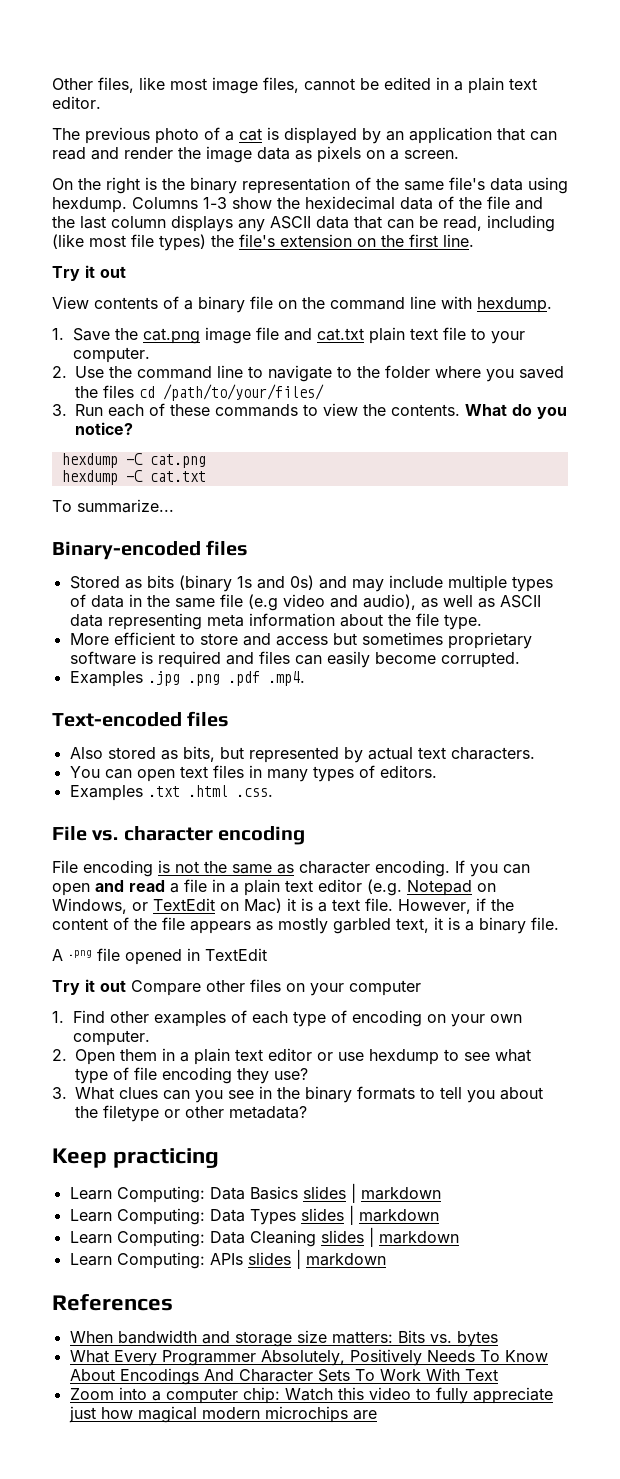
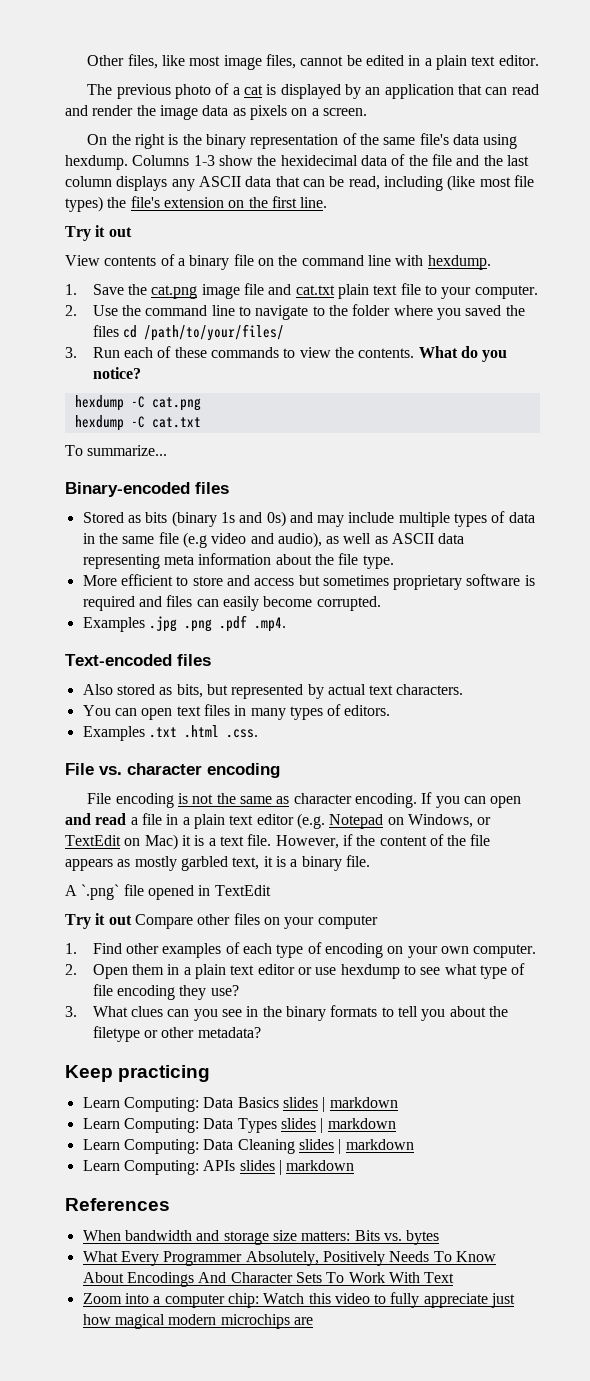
- A .png file opened in TextEdit
+ A `.png` file opened in TextEdit

